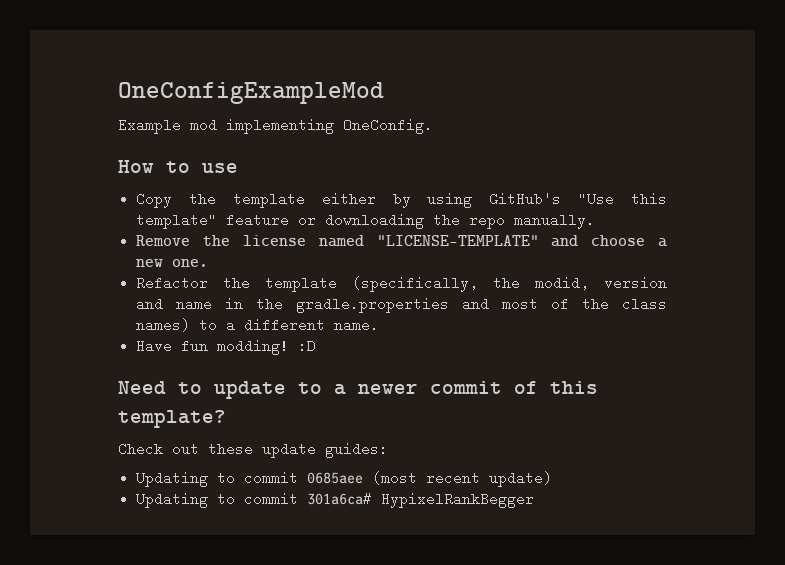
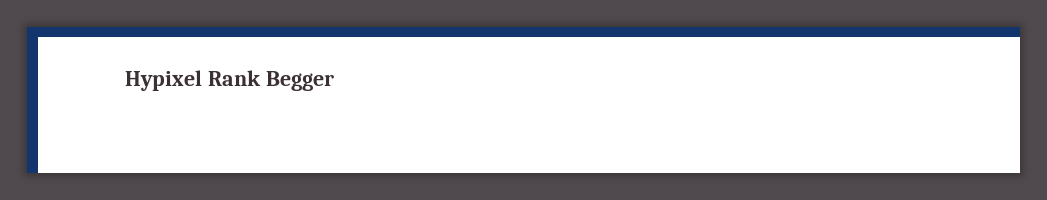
- OneConfigExampleMod
- Example mod implementing OneConfig.
- How to use
- Copy the template either by using GitHub's "Use this template" feature or downloading the repo manually.
- Remove the license named "LICENSE-TEMPLATE" and choose a new one.
- Refactor the template (specifically, the modid, version and name in the gradle.properties and most of the class names) to a different name.
- Have fun modding! :D
- Need to update to a newer commit of this template?
- Check out these update guides:
- Updating to commit 0685aee (most recent update)
- Updating to commit 301a6ca# HypixelRankBegger
+ Hypixel Rank Begger

